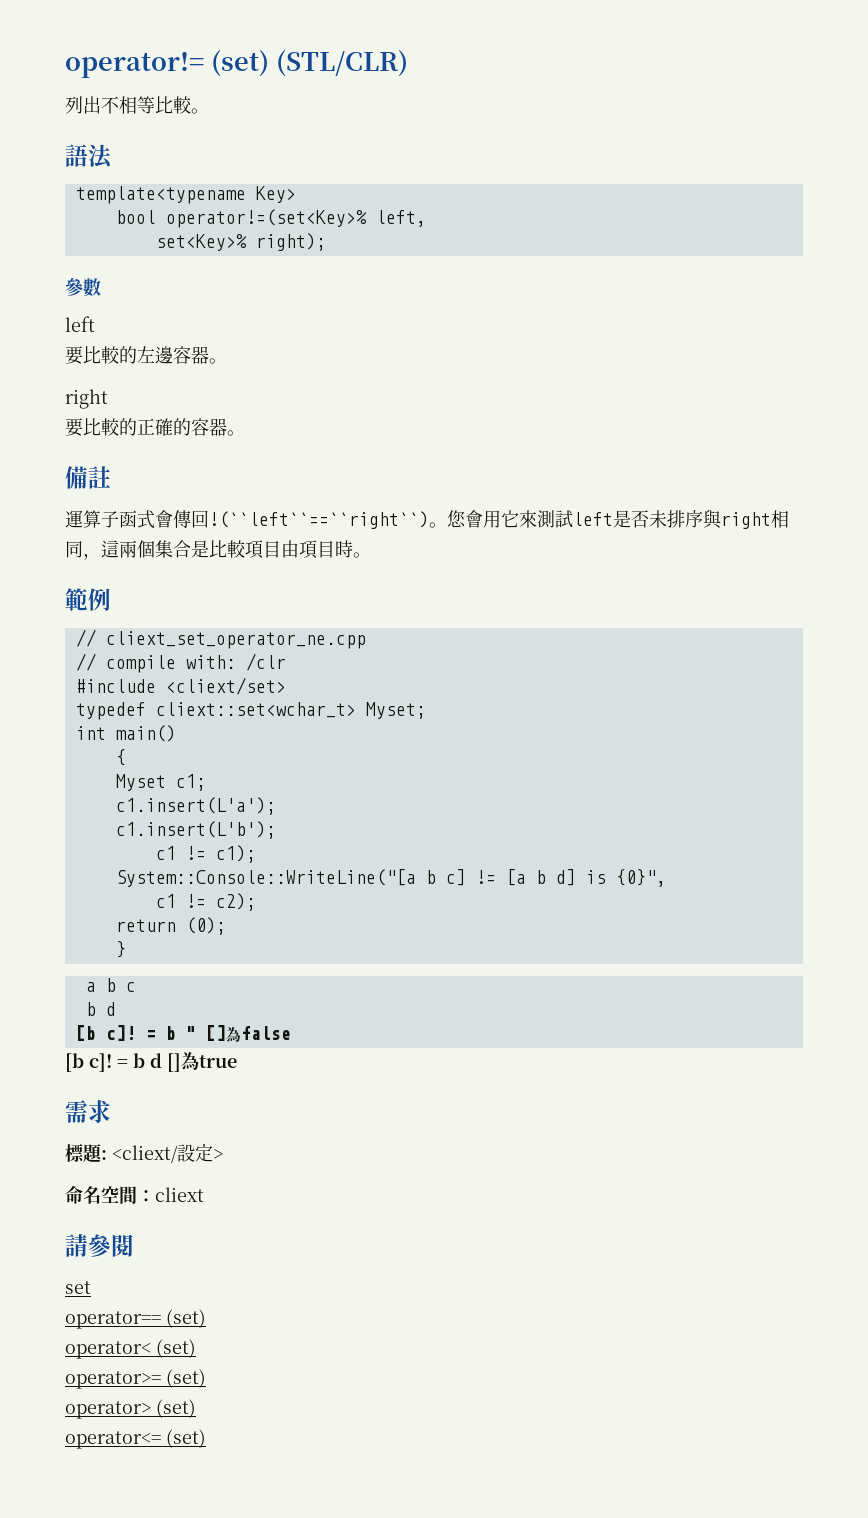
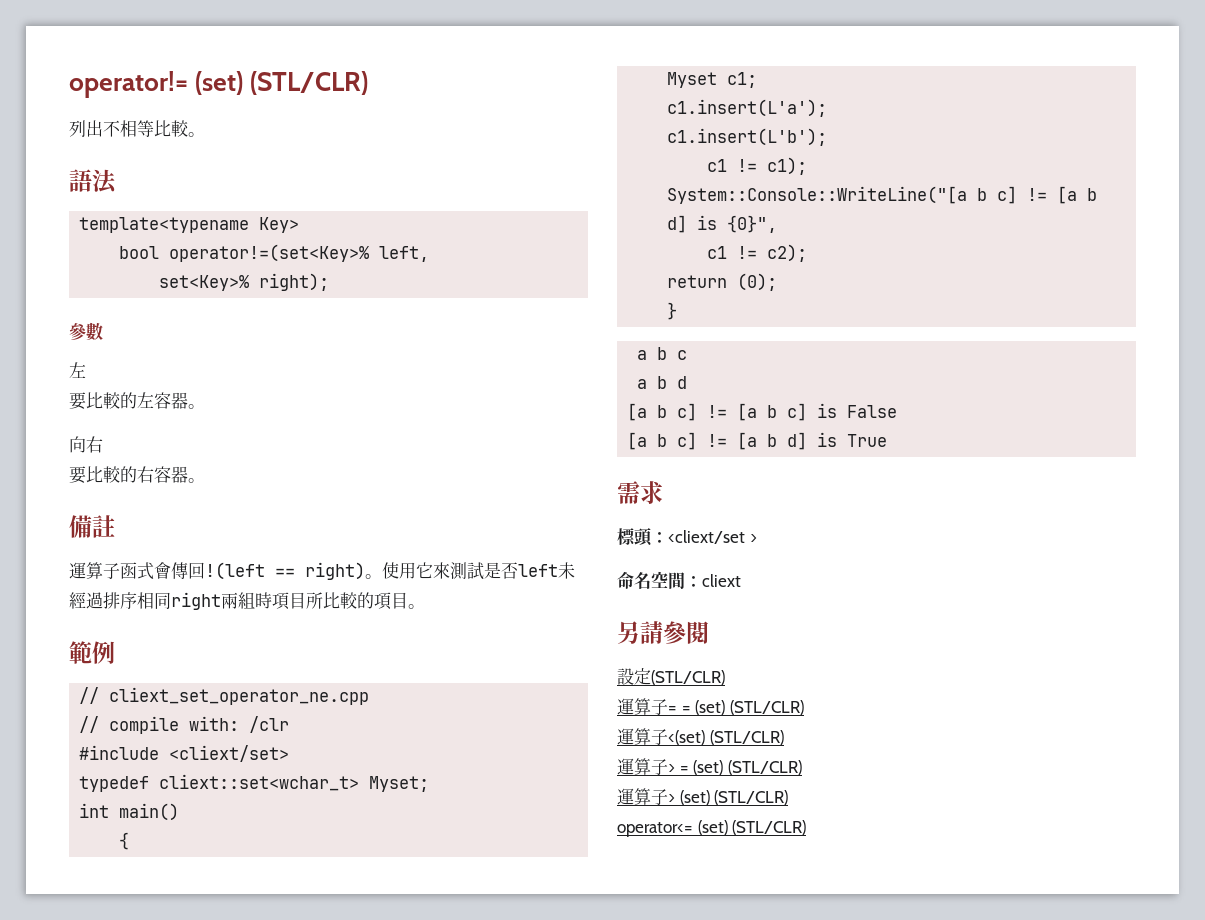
  參數
- left
+ 左
- 要比較的左邊容器。
- right
- 要比較的正確的容器。
+ 要比較的左容器。
+ 向右
+ 要比較的右容器。
- 運算子函式會傳回!(``left``==``right``)。您會用它來測試left是否未排序與right相同，這兩個集合是比較項目由項目時。
+ 運算子函式會傳回!(left == right)。使用它來測試是否left未經過排序相同right兩組時項目所比較的項目。
  a b c
- b d
+ a b d
- [b c]! = b " []為false
- [b c]! = b d []為true
+ [a b c] != [a b c] is False
+ [a b c] != [a b d] is True
  需求
- 標題: <cliext/設定>
+ 標頭：<cliext/set >
- 請參閱
+ 另請參閱
- set
- operator== (set)
- operator< (set)
- operator>= (set)
- operator> (set)
+ 設定(STL/CLR)
+ 運算子= = (set) (STL/CLR)
+ 運算子<(set) (STL/CLR)
+ 運算子> = (set) (STL/CLR)
+ 運算子> (set) (STL/CLR)
- operator<= (set)
+ operator<= (set) (STL/CLR)

